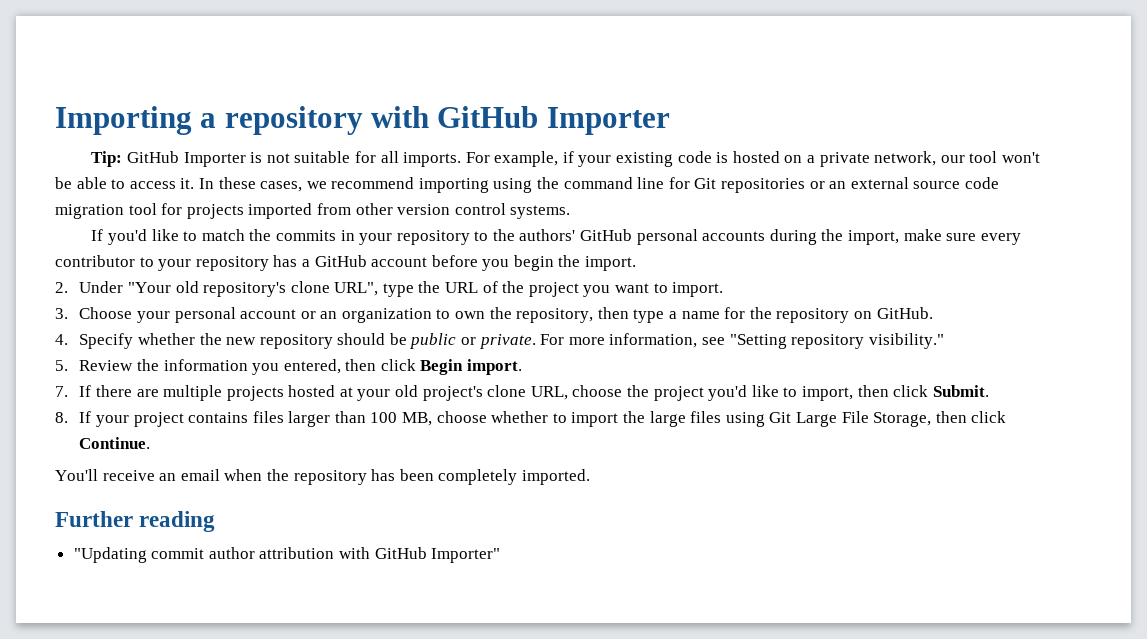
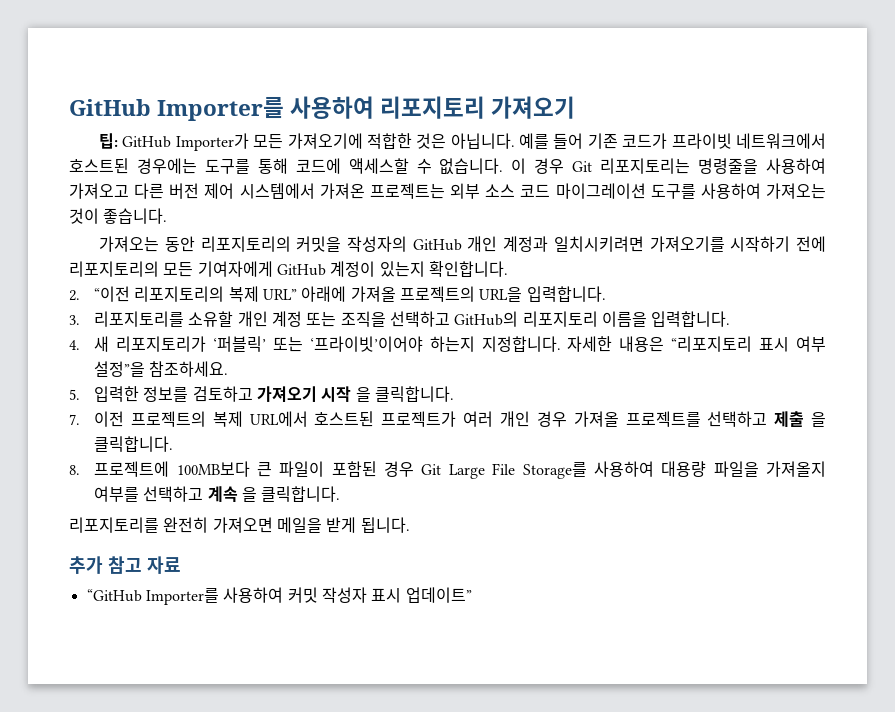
- Importing a repository with GitHub Importer
- Tip: GitHub Importer is not suitable for all imports. For example, if your existing code is hosted on a private network, our tool won't be able to access it. In these cases, we recommend importing using the command line for Git repositories or an external source code migration tool for projects imported from other version control systems.
- If you'd like to match the commits in your repository to the authors' GitHub personal accounts during the import, make sure every contributor to your repository has a GitHub account before you begin the import.
- 2. Under "Your old repository's clone URL", type the URL of the project you want to import.
- 3. Choose your personal account or an organization to own the repository, then type a name for the repository on GitHub.
- 4. Specify whether the new repository should be public or private. For more information, see "Setting repository visibility."
- 5. Review the information you entered, then click Begin import.
- 7. If there are multiple projects hosted at your old project's clone URL, choose the project you'd like to import, then click Submit.
- 8. If your project contains files larger than 100 MB, choose whether to import the large files using Git Large File Storage, then click Continue.
- You'll receive an email when the repository has been completely imported.
- Further reading
- "Updating commit author attribution with GitHub Importer"
+ GitHub Importer를 사용하여 리포지토리 가져오기
+ 팁: GitHub Importer가 모든 가져오기에 적합한 것은 아닙니다. 예를 들어 기존 코드가 프라이빗 네트워크에서 호스트된 경우에는 도구를 통해 코드에 액세스할 수 없습니다. 이 경우 Git 리포지토리는 명령줄을 사용하여 가져오고 다른 버전 제어 시스템에서 가져온 프로젝트는 외부 소스 코드 마이그레이션 도구를 사용하여 가져오는 것이 좋습니다.
+ 가져오는 동안 리포지토리의 커밋을 작성자의 GitHub 개인 계정과 일치시키려면 가져오기를 시작하기 전에 리포지토리의 모든 기여자에게 GitHub 계정이 있는지 확인합니다.
+ 2. “이전 리포지토리의 복제 URL” 아래에 가져올 프로젝트의 URL을 입력합니다.
+ 3. 리포지토리를 소유할 개인 계정 또는 조직을 선택하고 GitHub의 리포지토리 이름을 입력합니다.
+ 4. 새 리포지토리가 ‘퍼블릭’ 또는 ‘프라이빗’이어야 하는지 지정합니다. 자세한 내용은 “리포지토리 표시 여부 설정”을 참조하세요.
+ 5. 입력한 정보를 검토하고 가져오기 시작 을 클릭합니다.
+ 7. 이전 프로젝트의 복제 URL에서 호스트된 프로젝트가 여러 개인 경우 가져올 프로젝트를 선택하고 제출 을 클릭합니다.
+ 8. 프로젝트에 100MB보다 큰 파일이 포함된 경우 Git Large File Storage를 사용하여 대용량 파일을 가져올지 여부를 선택하고 계속 을 클릭합니다.
+ 리포지토리를 완전히 가져오면 메일을 받게 됩니다.
+ 추가 참고 자료
+ “GitHub Importer를 사용하여 커밋 작성자 표시 업데이트”

